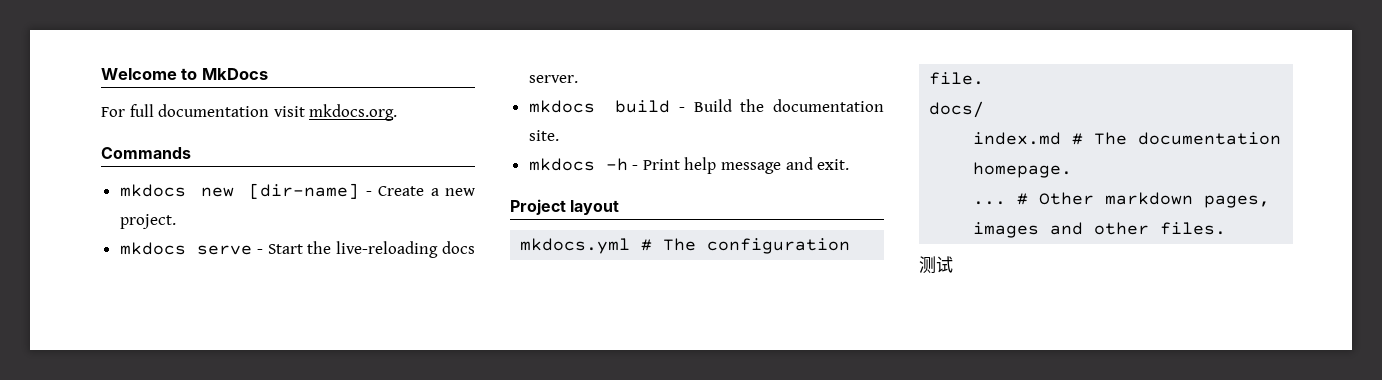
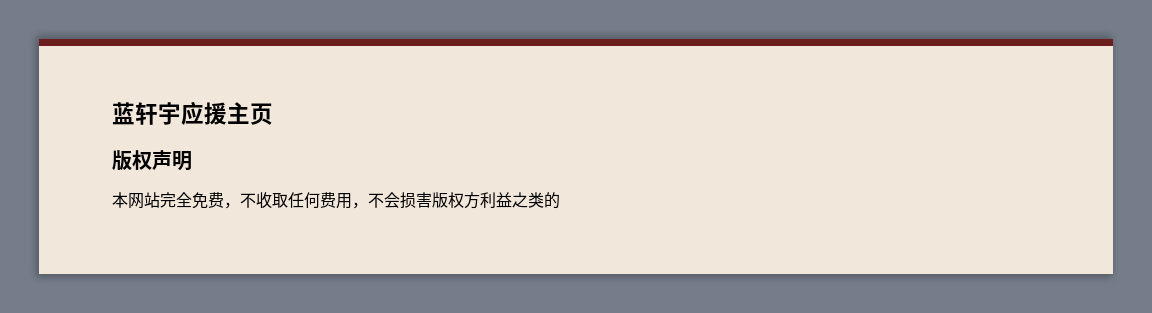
- Welcome to MkDocs
- For full documentation visit mkdocs.org.
- Commands
- mkdocs new [dir-name] - Create a new project.
- mkdocs serve - Start the live-reloading docs server.
- mkdocs build - Build the documentation site.
- mkdocs -h - Print help message and exit.
- Project layout
- mkdocs.yml # The configuration file.
- docs/
- index.md # The documentation homepage.
- ... # Other markdown pages, images and other files.
- 测试
+ 蓝轩宇应援主页
+ 版权声明
+ 本网站完全免费，不收取任何费用，不会损害版权方利益之类的

